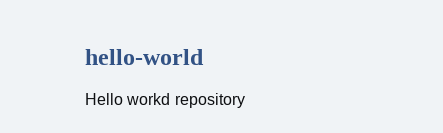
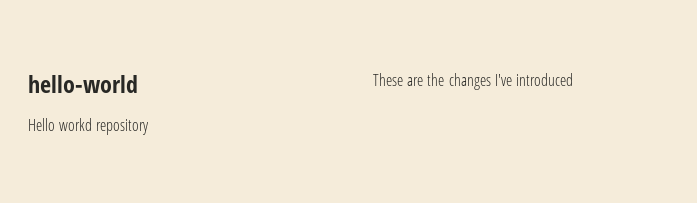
+ These are the changes I've introduced

